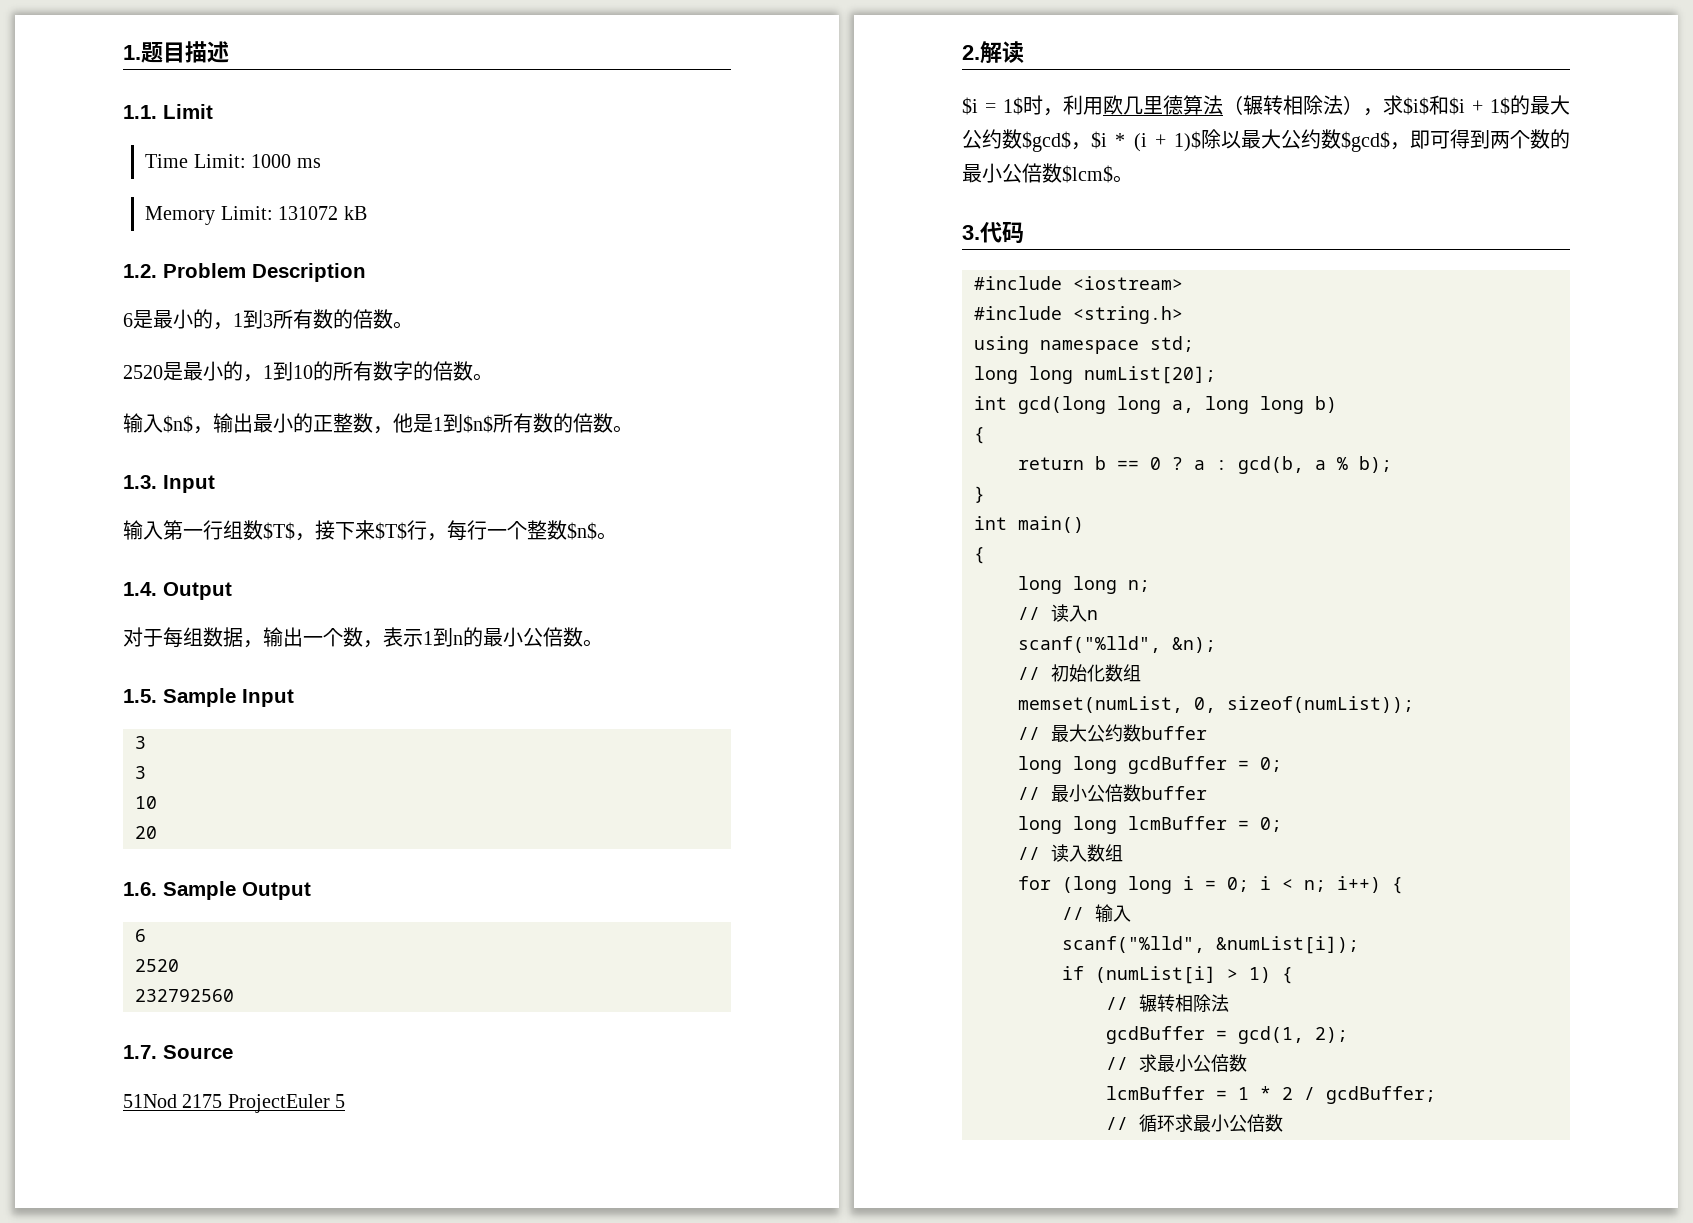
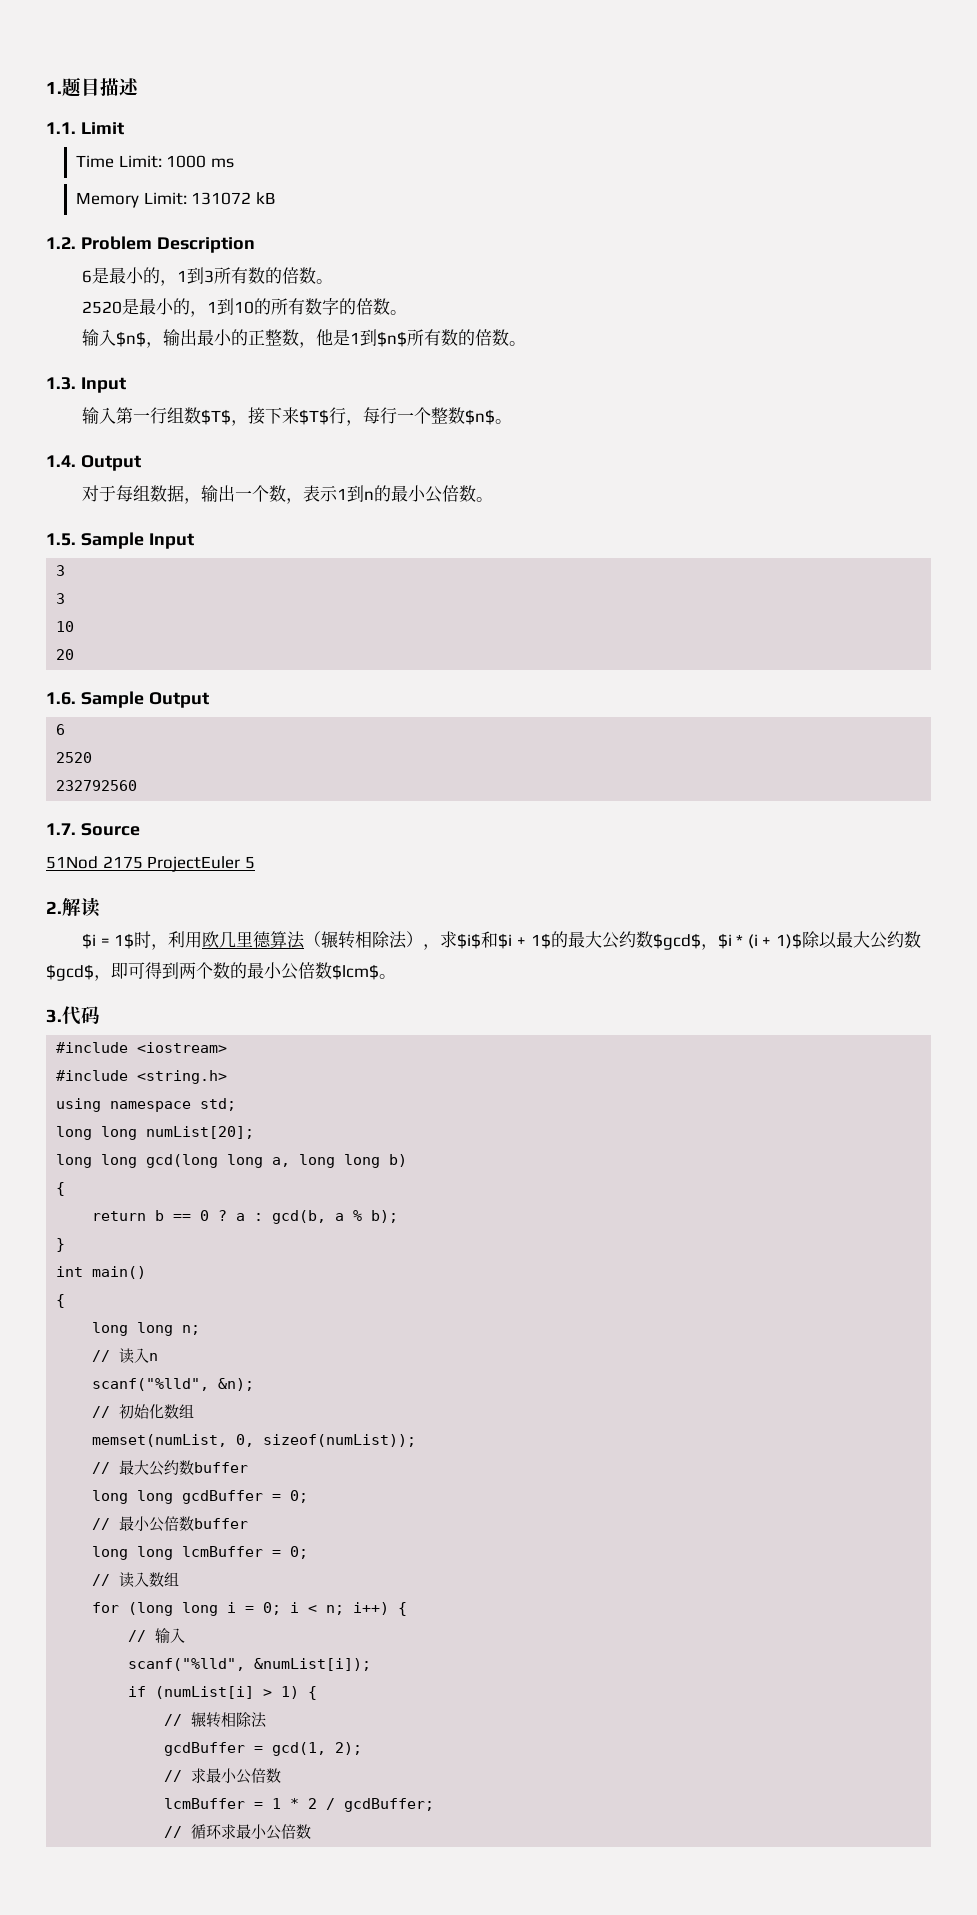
- int gcd(long long a, long long b)
+ long long gcd(long long a, long long b)

